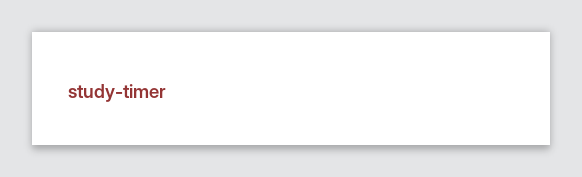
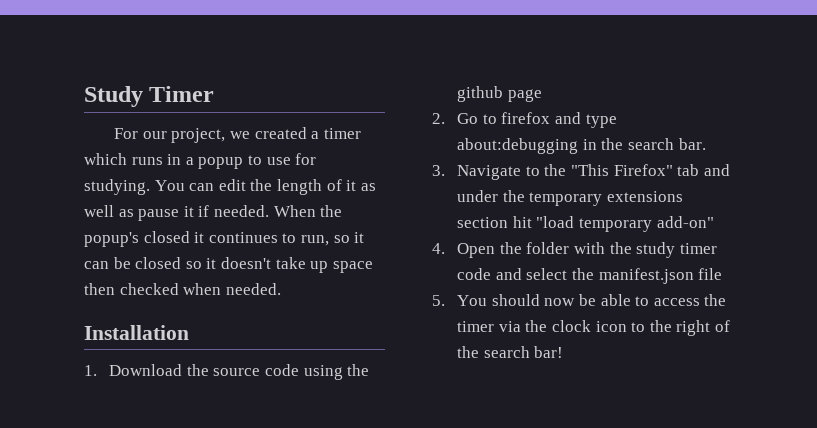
- study-timer
+ Study Timer
+ For our project, we created a timer which runs in a popup to use for studying. You can edit the length of it as well as pause it if needed. When the popup's closed it continues to run, so it can be closed so it doesn't take up space then checked when needed.
+ Installation
+ 1. Download the source code using the github page
+ 2. Go to firefox and type about:debugging in the search bar.
+ 3. Navigate to the "This Firefox" tab and under the temporary extensions section hit "load temporary add-on"
+ 4. Open the folder with the study timer code and select the manifest.json file
+ 5. You should now be able to access the timer via the clock icon to the right of the search bar!

